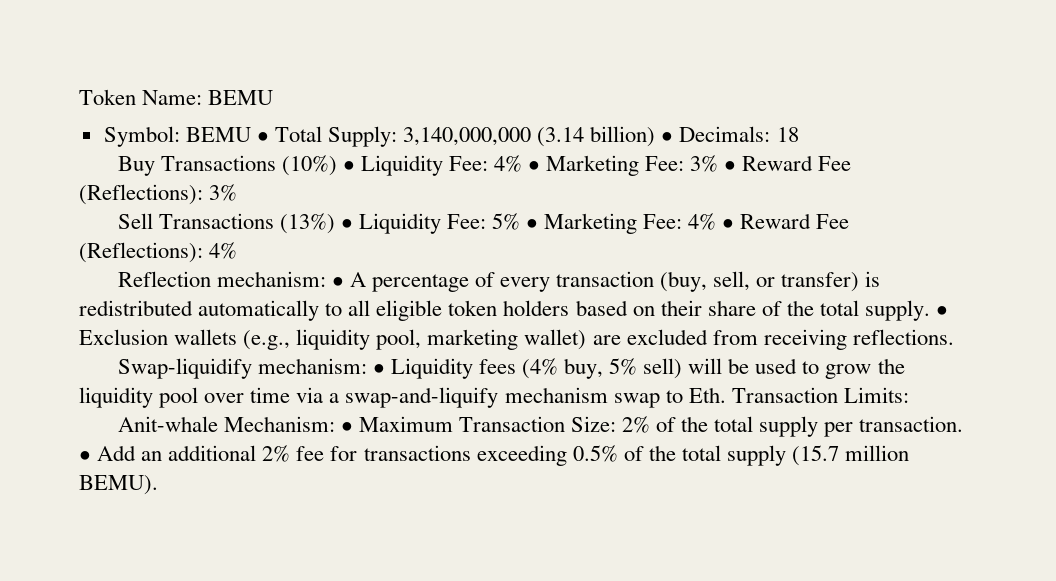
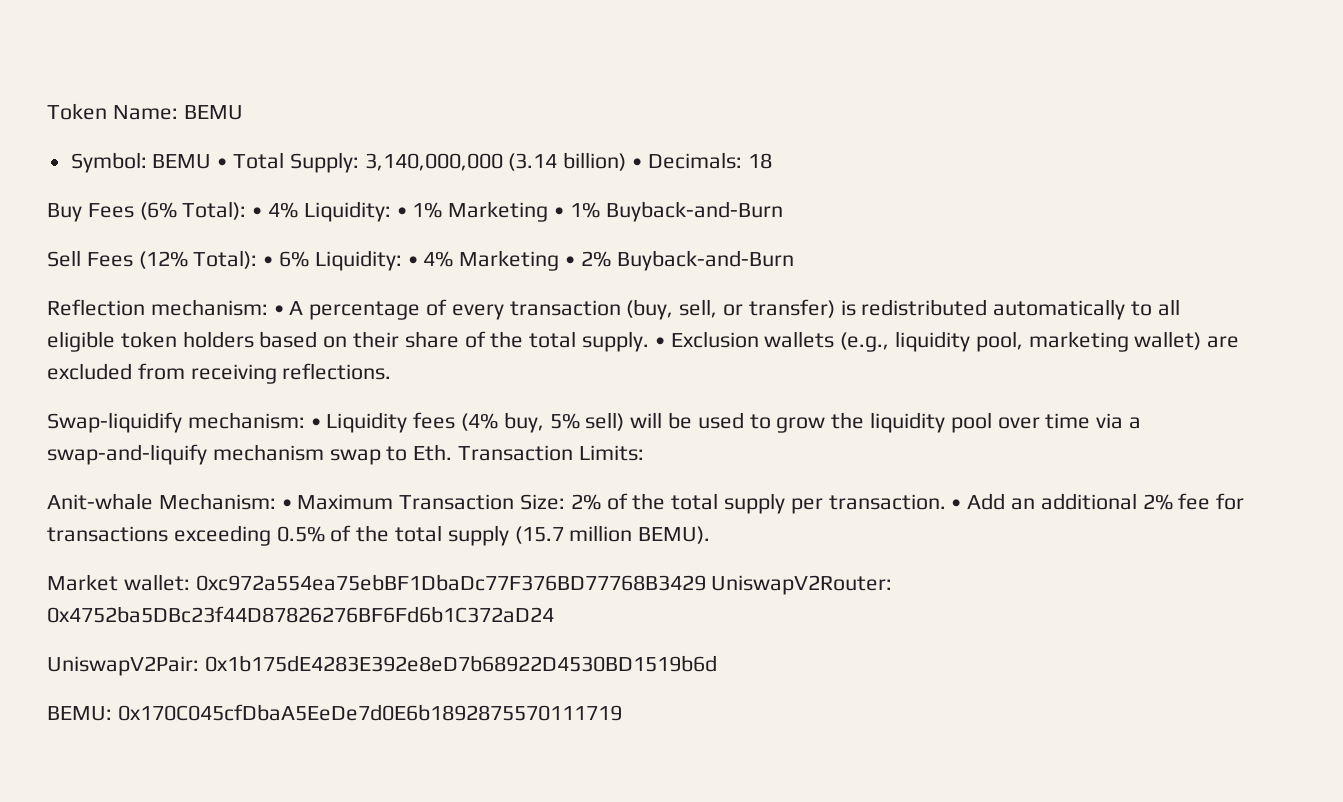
- Buy Transactions (10%) • Liquidity Fee: 4% • Marketing Fee: 3% • Reward Fee (Reflections): 3%
- Sell Transactions (13%) • Liquidity Fee: 5% • Marketing Fee: 4% • Reward Fee (Reflections): 4%
+ Buy Fees (6% Total): • 4% Liquidity: • 1% Marketing • 1% Buyback-and-Burn
+ Sell Fees (12% Total): • 6% Liquidity: • 4% Marketing • 2% Buyback-and-Burn
+ Market wallet: 0xc972a554ea75ebBF1DbaDc77F376BD77768B3429 UniswapV2Router: 0x4752ba5DBc23f44D87826276BF6Fd6b1C372aD24
+ UniswapV2Pair: 0x1b175dE4283E392e8eD7b68922D4530BD1519b6d
+ BEMU: 0x170C045cfDbaA5EeDe7d0E6b1892875570111719

